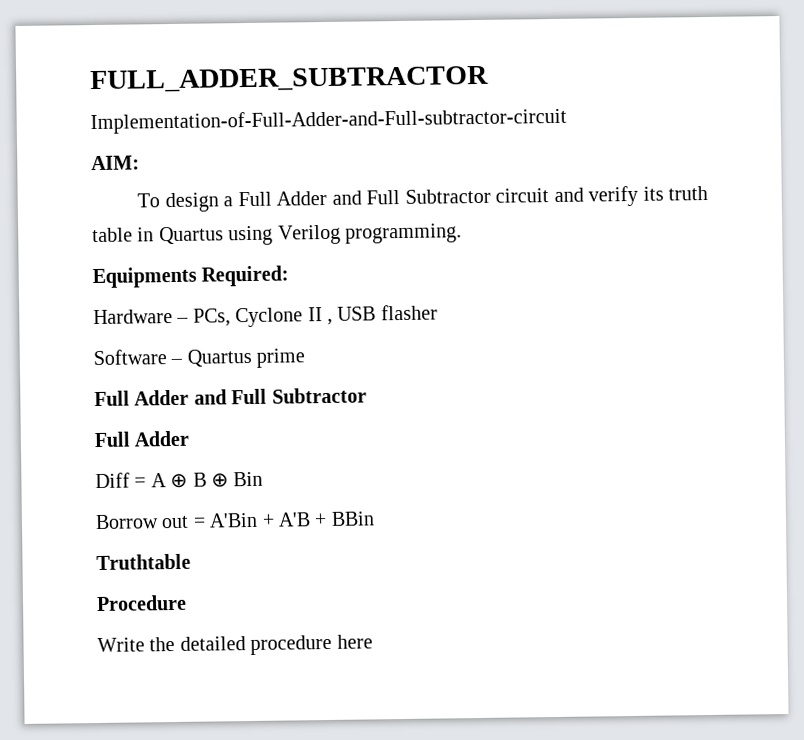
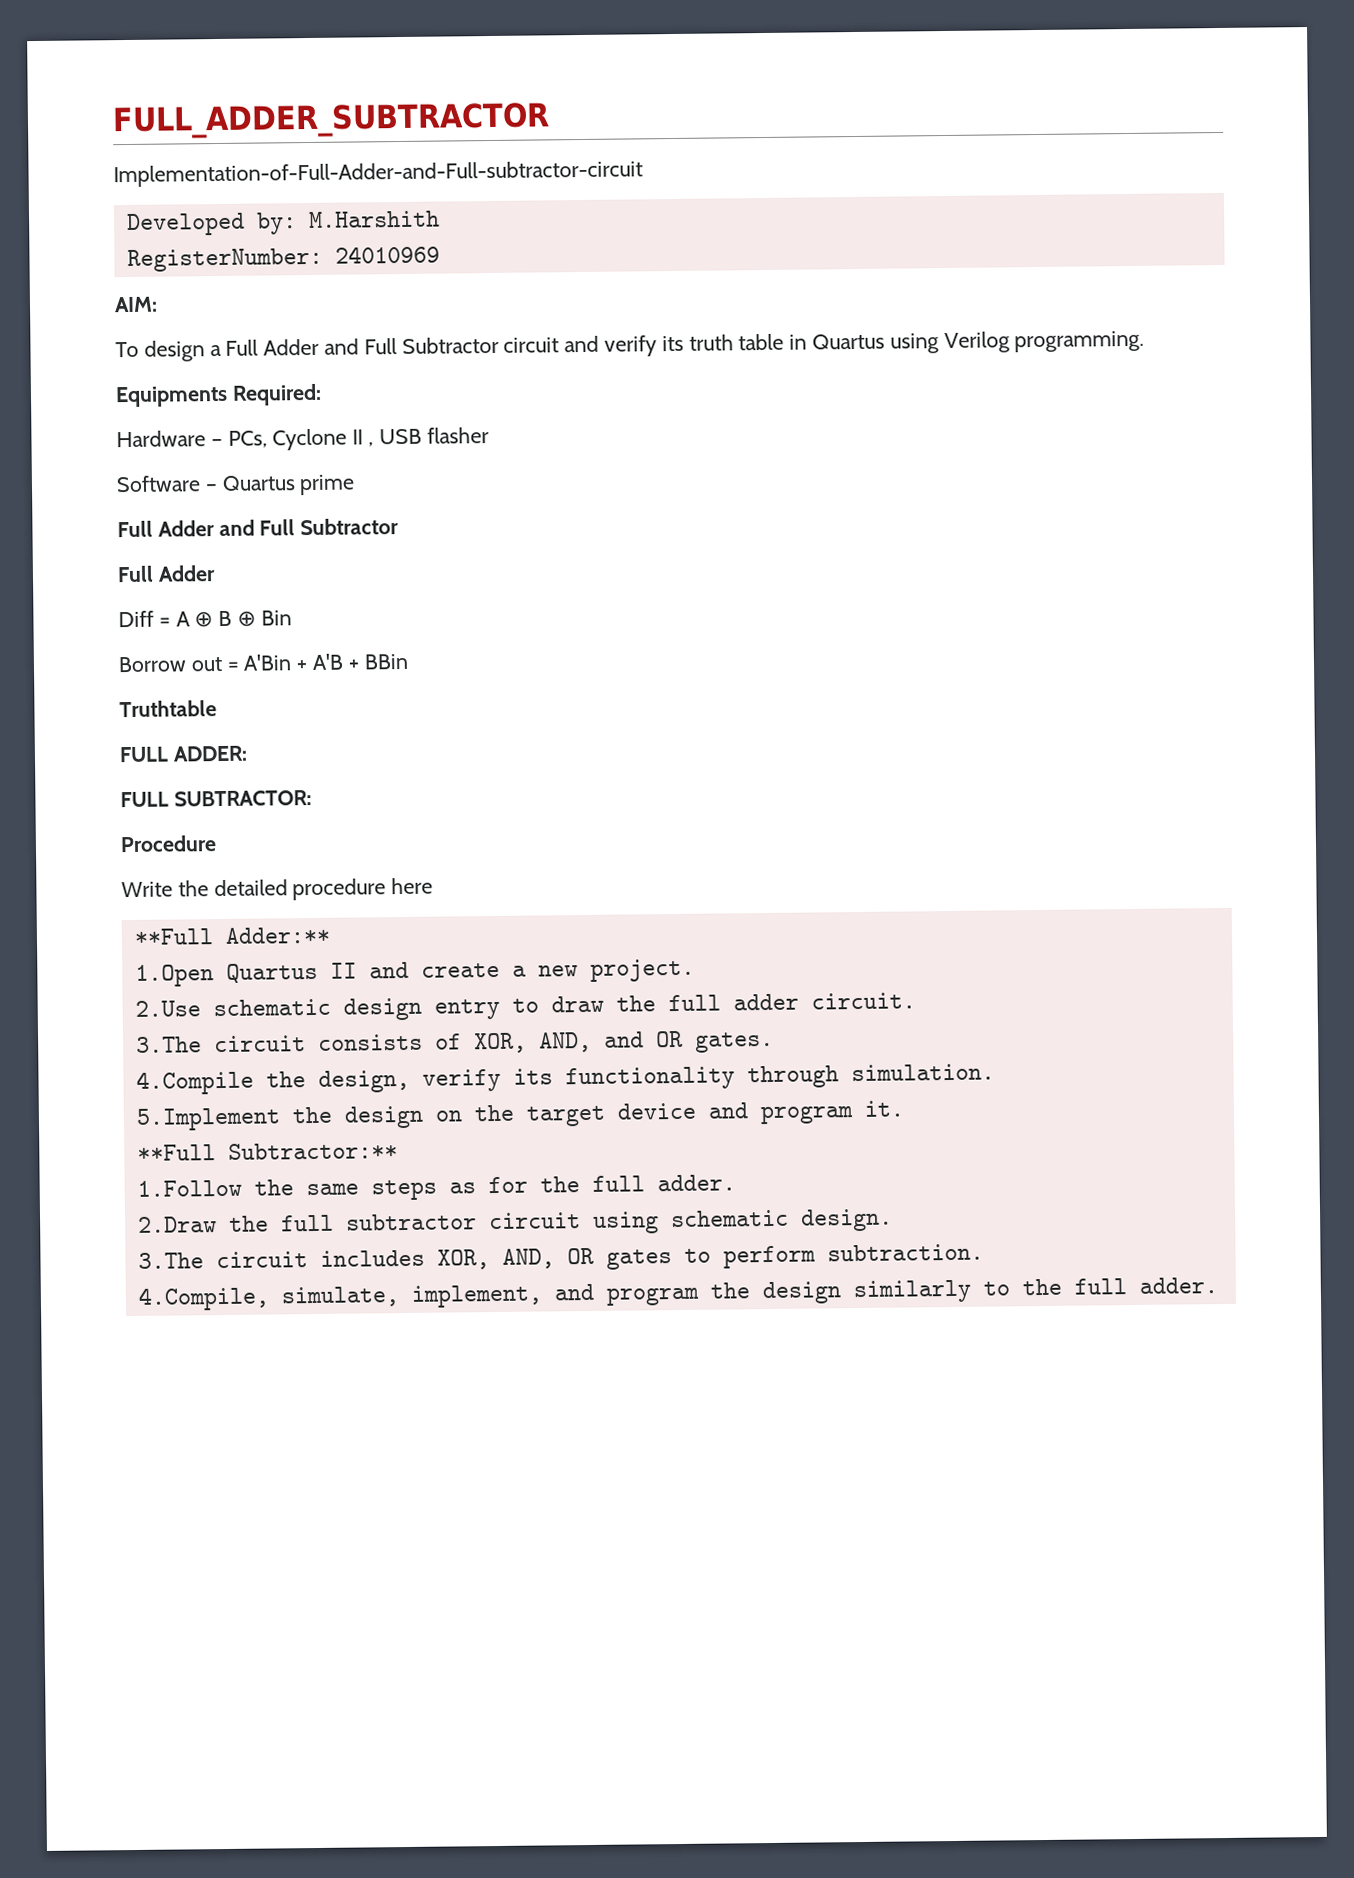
+ Developed by: M.Harshith
+ RegisterNumber: 24010969
+ FULL ADDER:
+ FULL SUBTRACTOR:
+ **Full Adder:**
+ 1.Open Quartus II and create a new project.
+ 2.Use schematic design entry to draw the full adder circuit.
+ 3.The circuit consists of XOR, AND, and OR gates.
+ 4.Compile the design, verify its functionality through simulation.
+ 5.Implement the design on the target device and program it.
+ **Full Subtractor:**
+ 1.Follow the same steps as for the full adder.
+ 2.Draw the full subtractor circuit using schematic design.
+ 3.The circuit includes XOR, AND, OR gates to perform subtraction.
+ 4.Compile, simulate, implement, and program the design similarly to the full adder.

